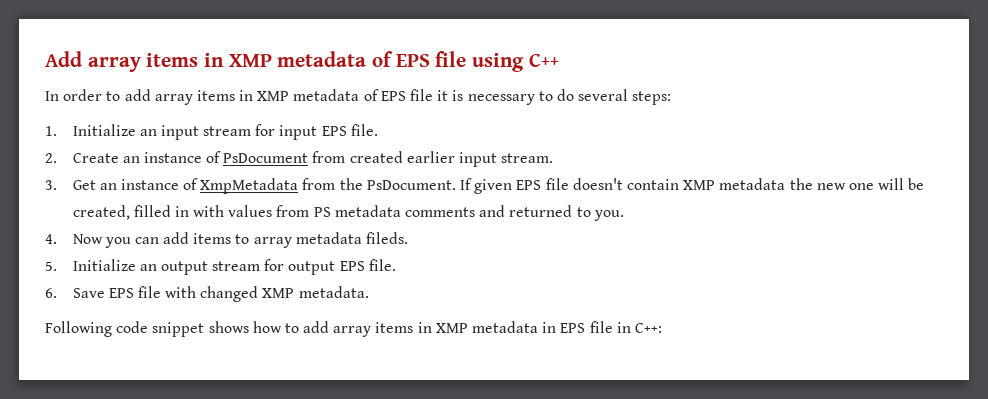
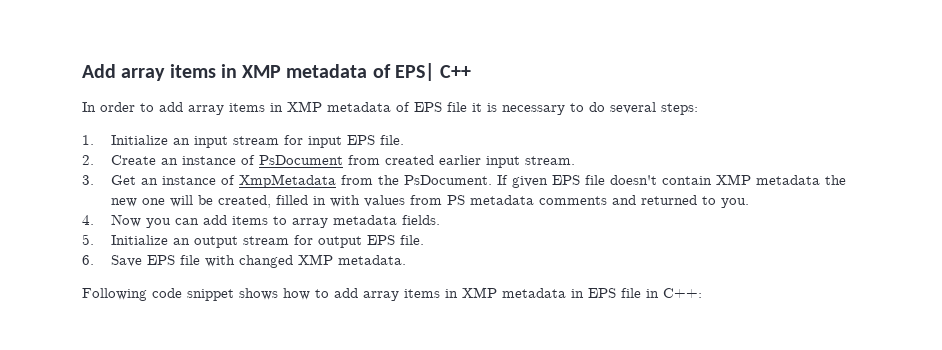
- Add array items in XMP metadata of EPS file using C++
+ Add array items in XMP metadata of EPS| C++
- 4. Now you can add items to array metadata fileds.
+ 4. Now you can add items to array metadata fields.

